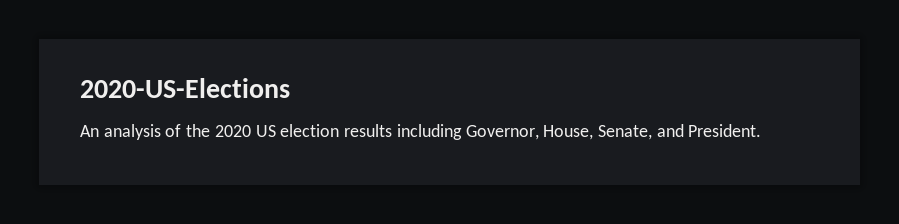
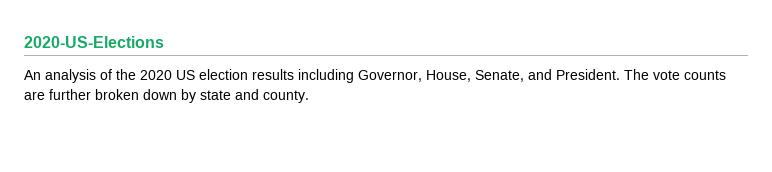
+ The vote counts are further broken down by state and county.

